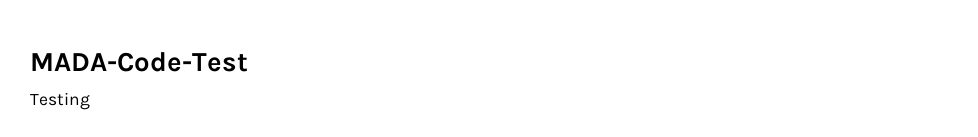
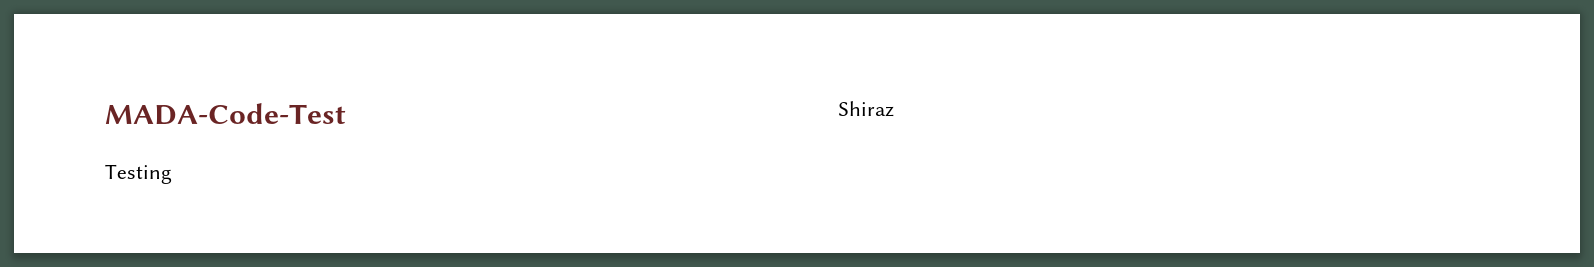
+ Shiraz

